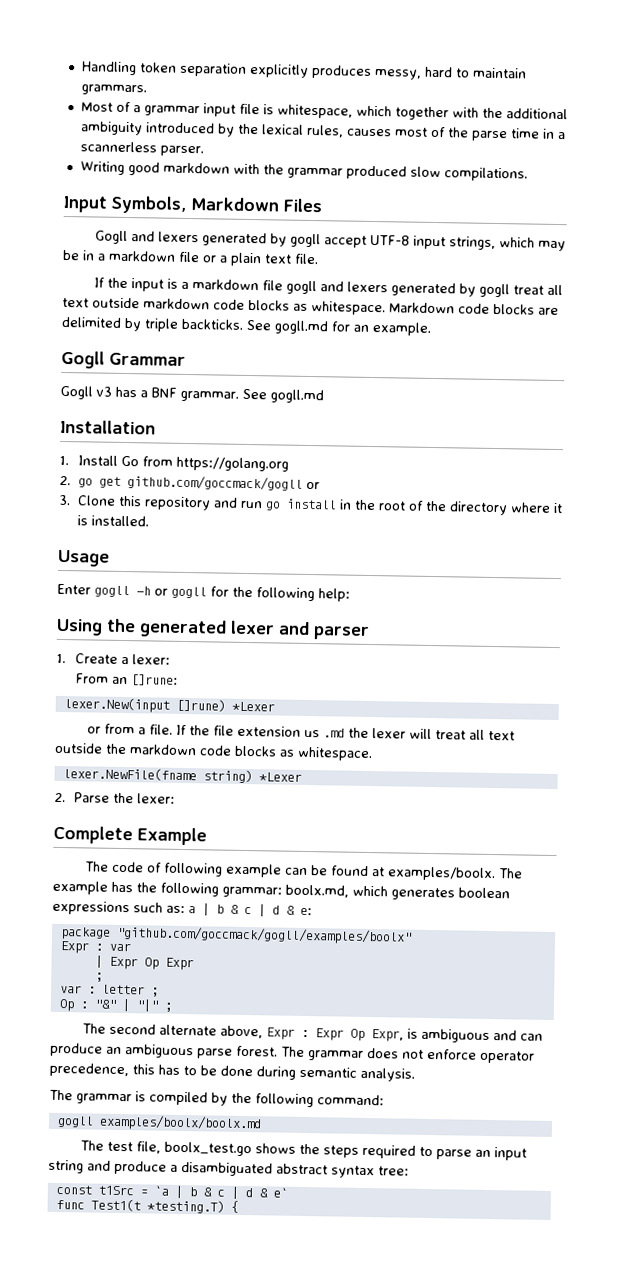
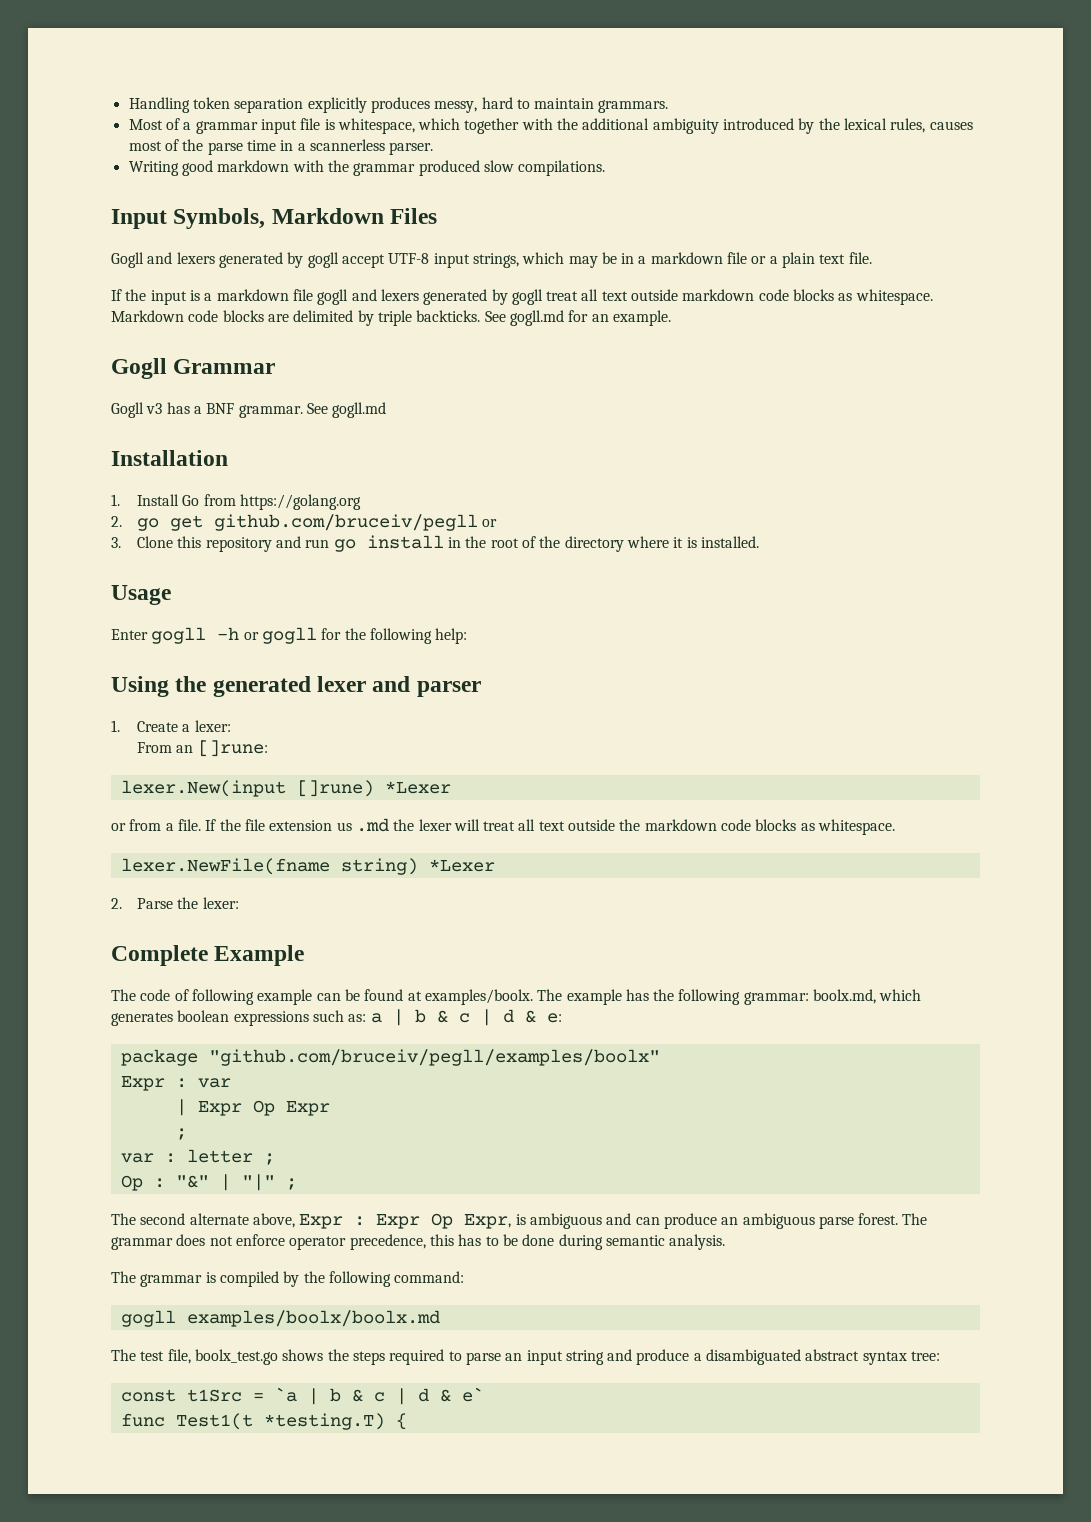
- 2. go get github.com/goccmack/gogll or
+ 2. go get github.com/bruceiv/pegll or
- package "github.com/goccmack/gogll/examples/boolx"
+ package "github.com/bruceiv/pegll/examples/boolx"

